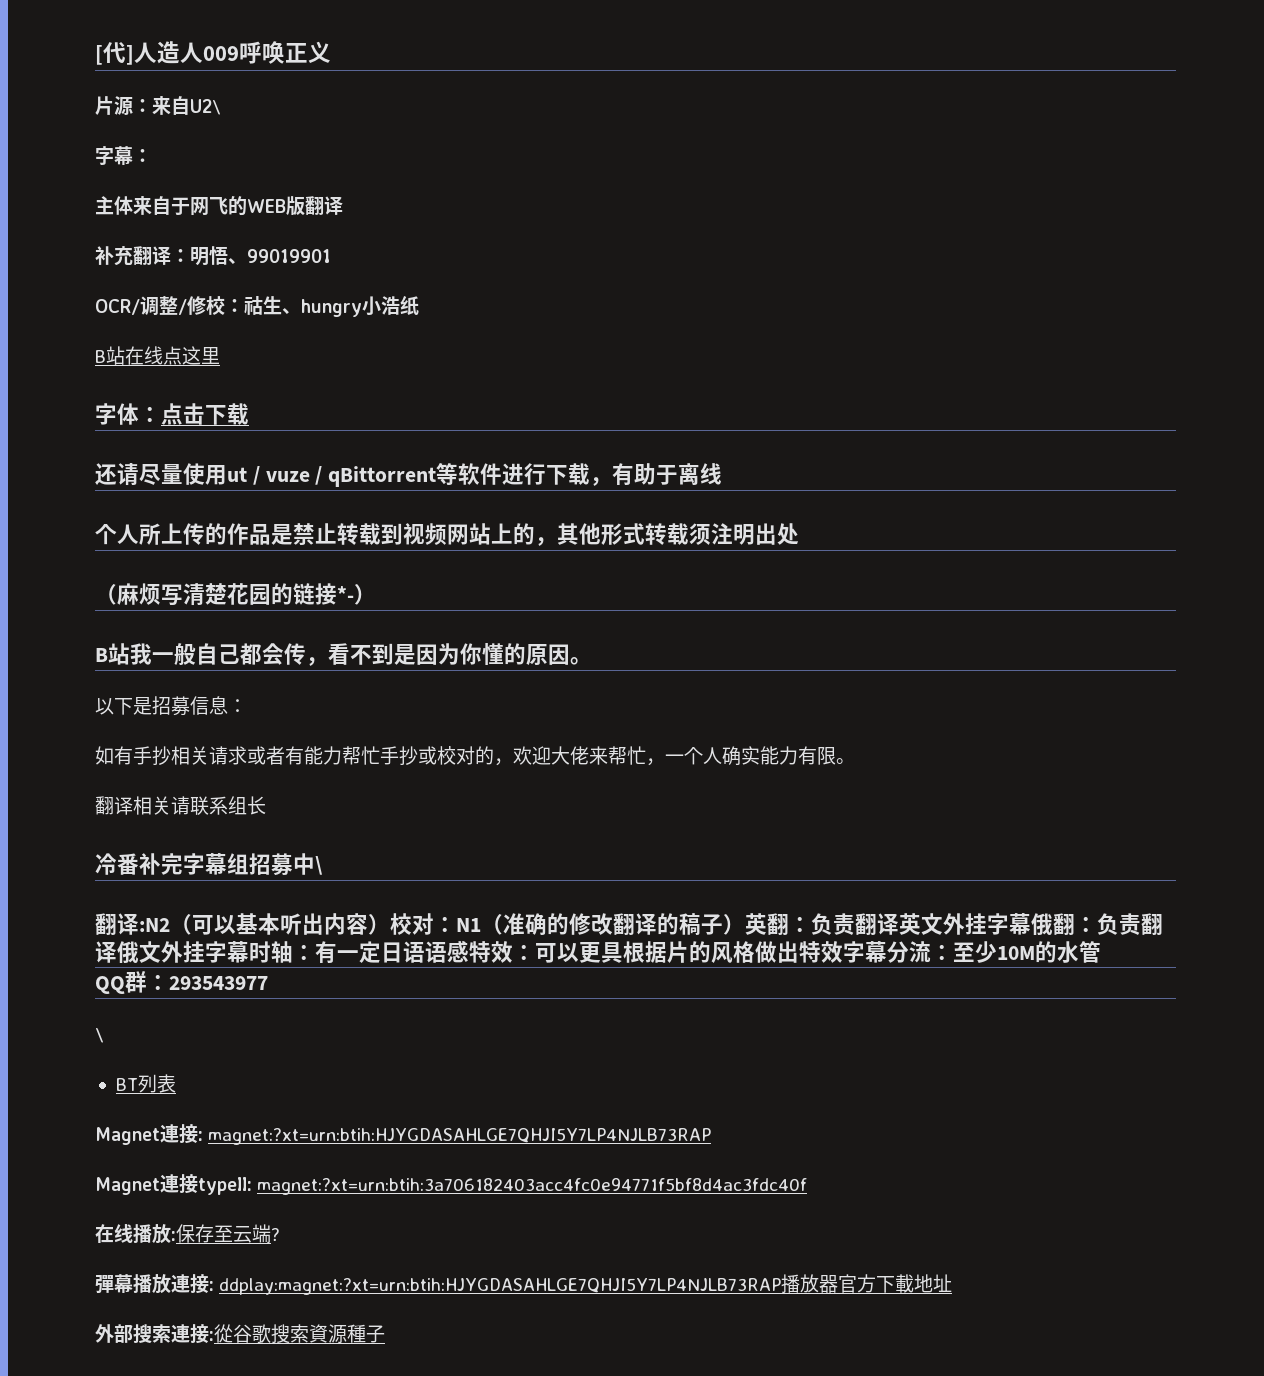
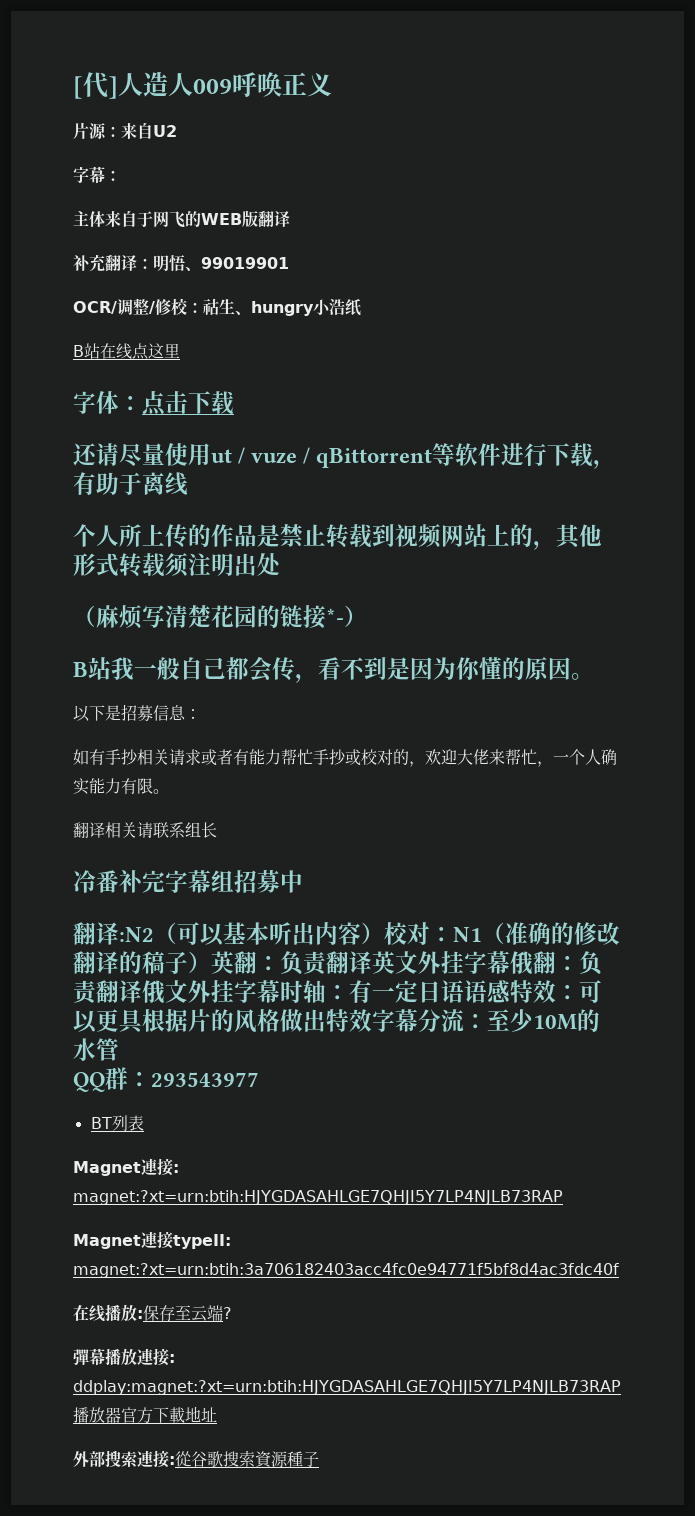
- 片源：来自U2\
+ 片源：来自U2
- 冷番补完字幕组招募中\
+ 冷番补完字幕组招募中
  QQ群：293543977
- \

